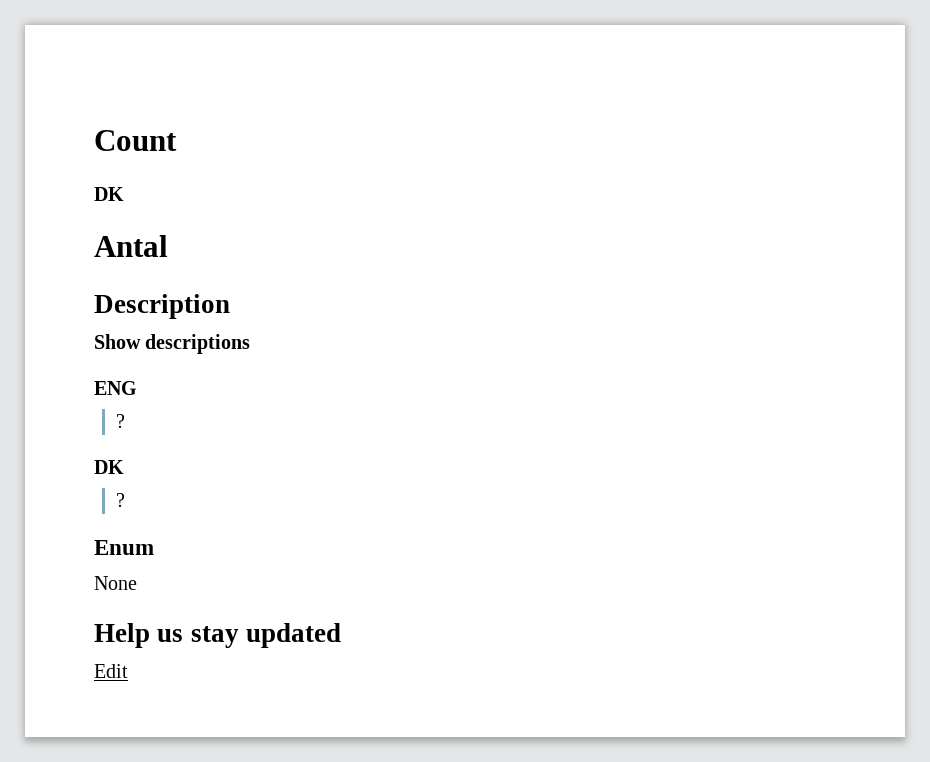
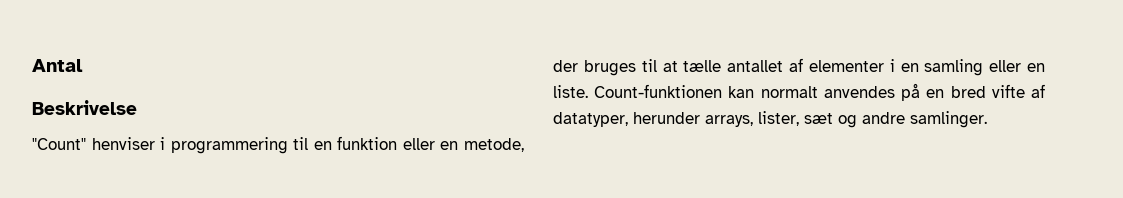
- Count
- DK
- Description
- Show descriptions
- ENG
- ?
- DK
- ?
- Enum
- None
- Help us stay updated
- Edit
+ Beskrivelse
+ "Count" henviser i programmering til en funktion eller en metode, der bruges til at tælle antallet af elementer i en samling eller en liste. Count-funktionen kan normalt anvendes på en bred vifte af datatyper, herunder arrays, lister, sæt og andre samlinger.

